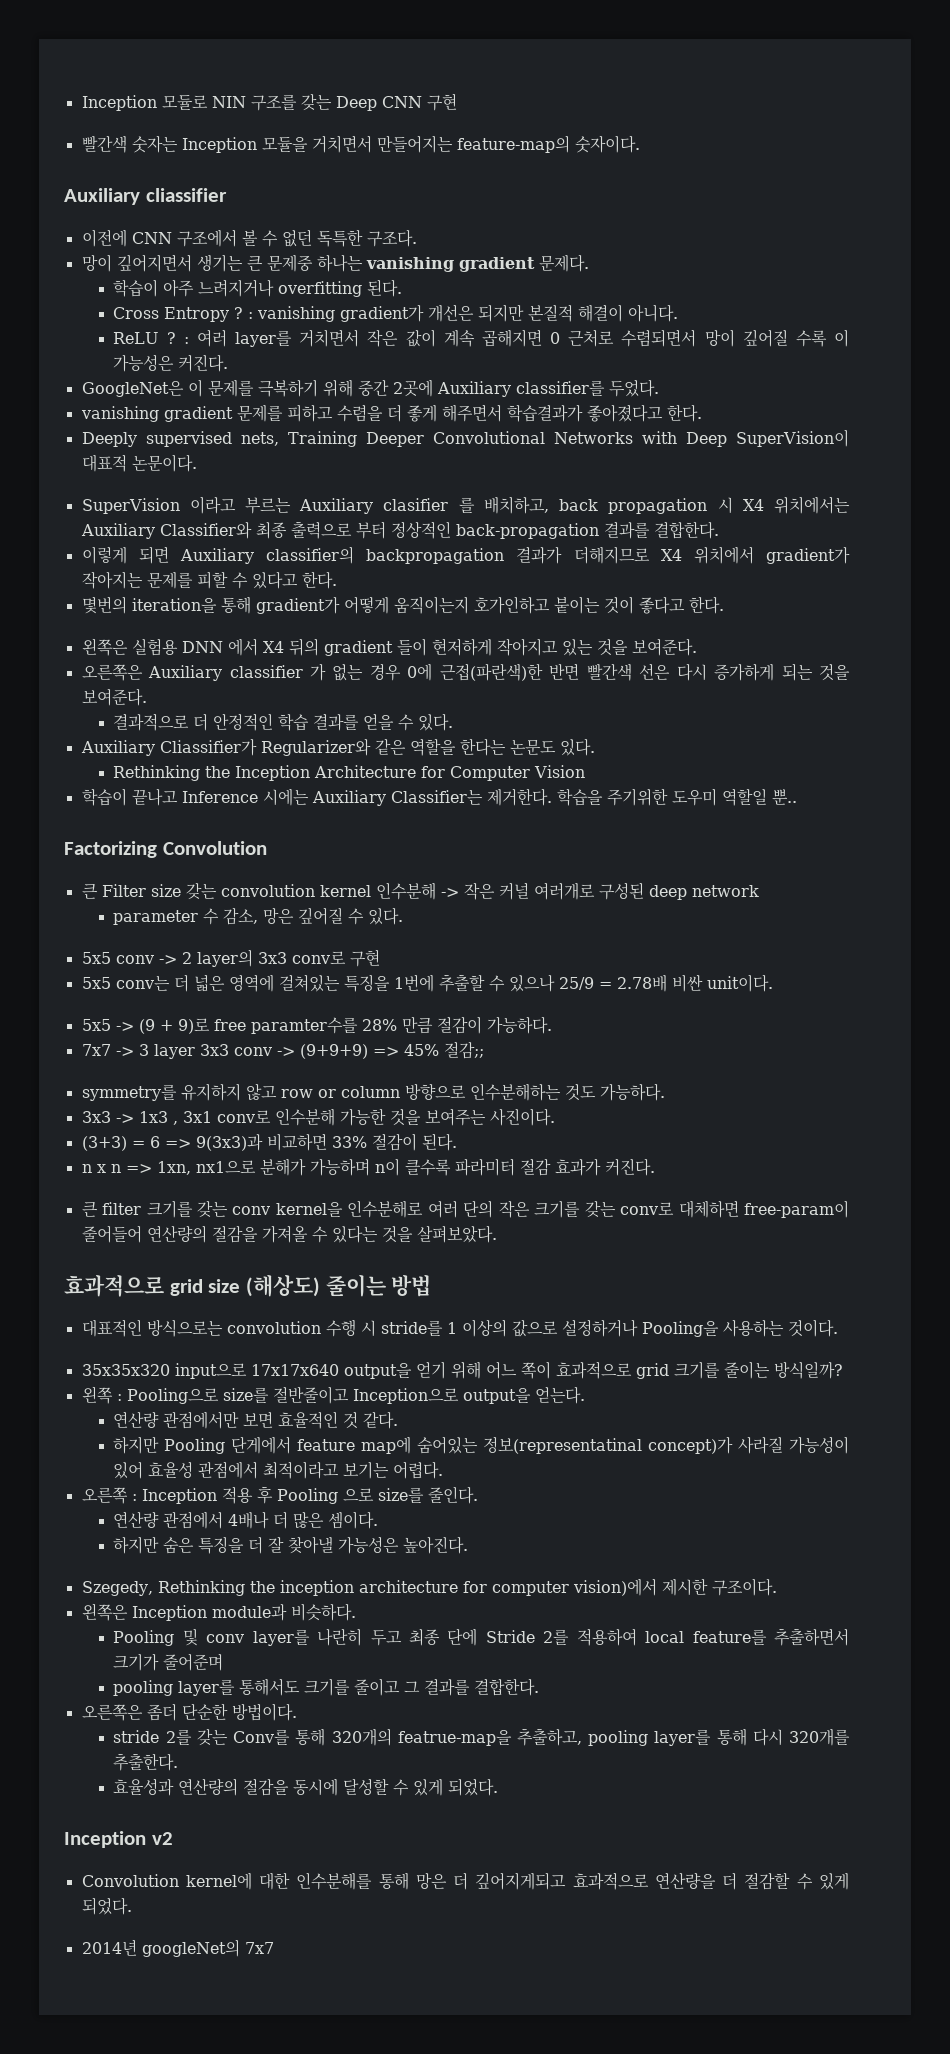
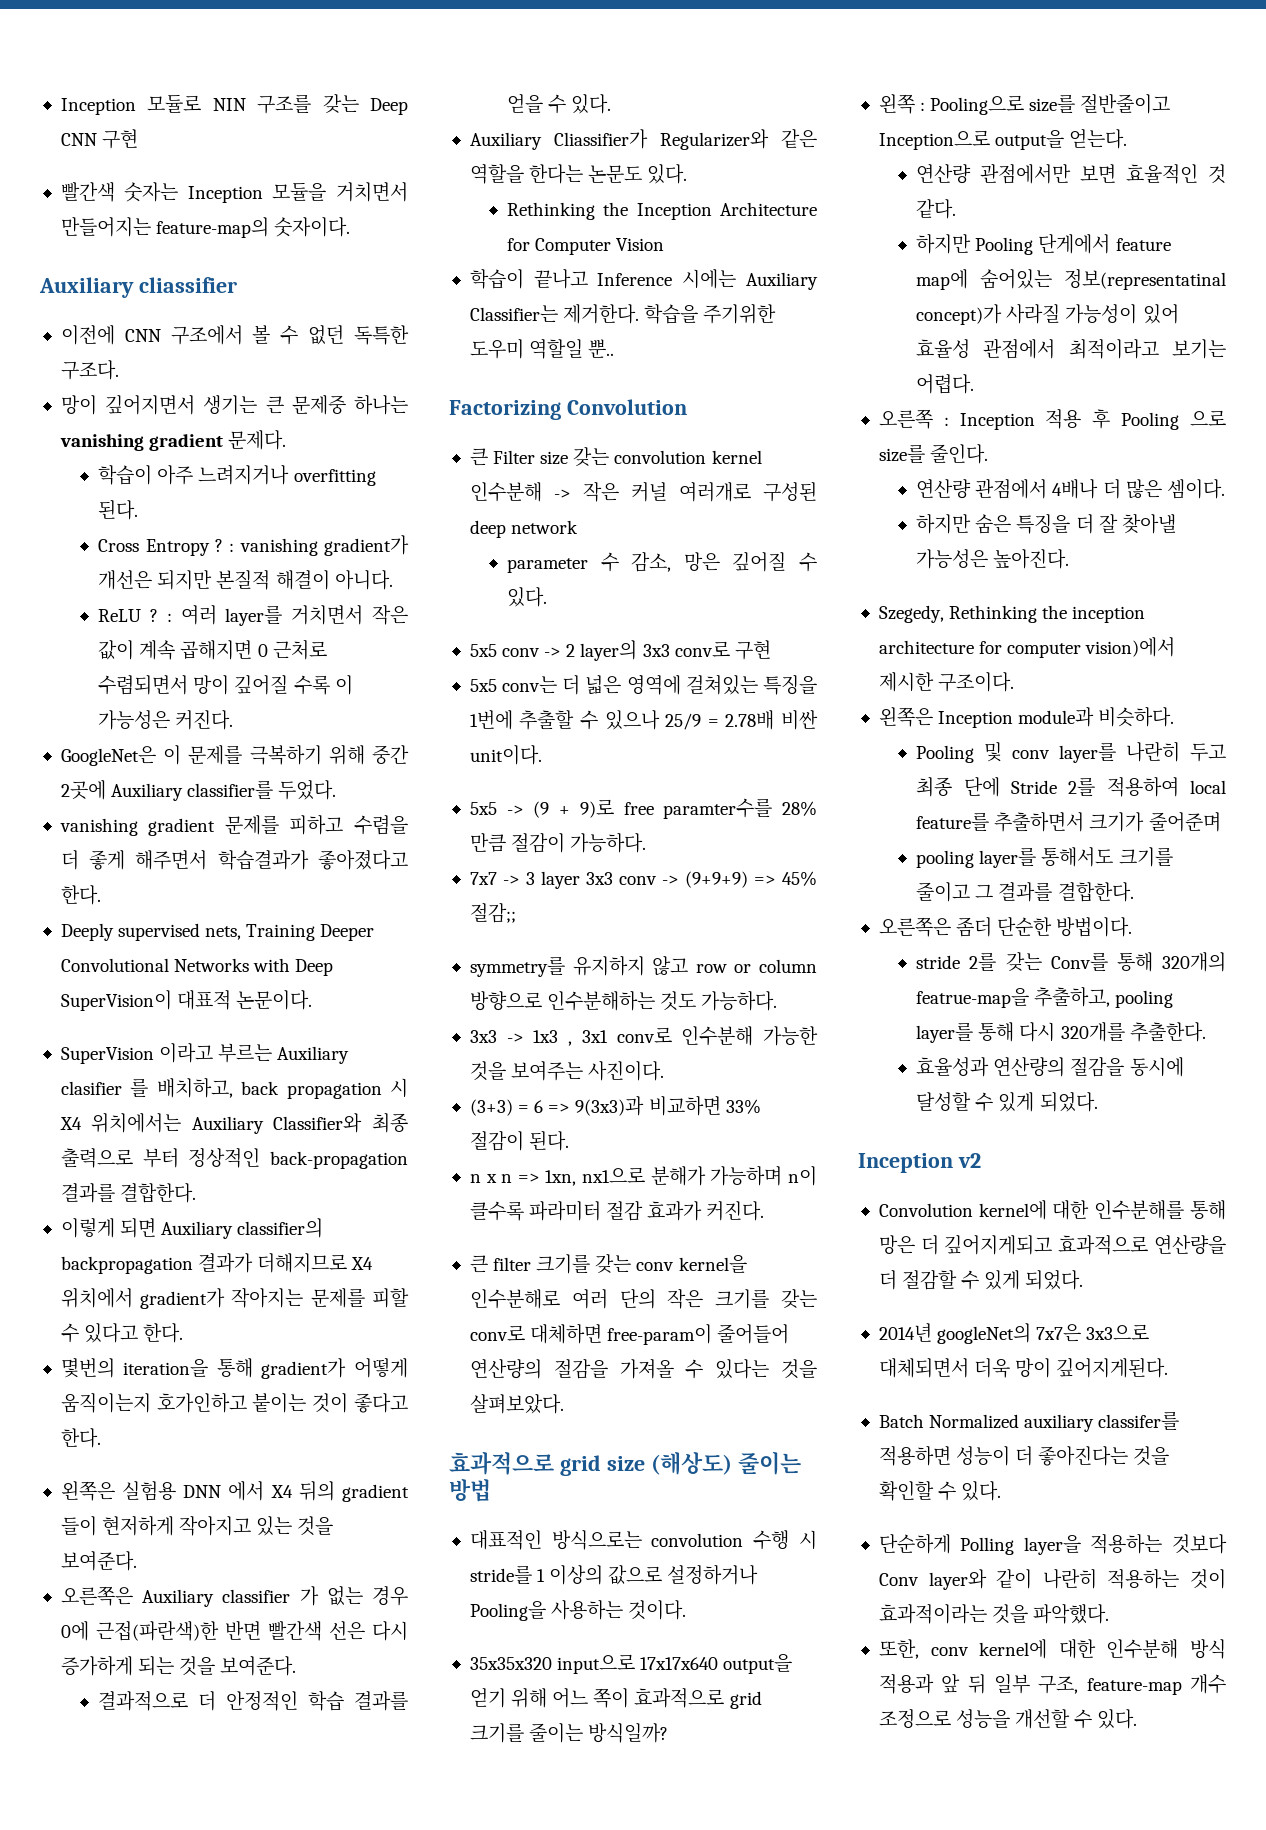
- 2014년 googleNet의 7x7
+ 2014년 googleNet의 7x7은 3x3으로 대체되면서 더욱 망이 깊어지게된다.
+ Batch Normalized auxiliary classifer를 적용하면 성능이 더 좋아진다는 것을 확인할 수 있다.
+ 단순하게 Polling layer을 적용하는 것보다 Conv layer와 같이 나란히 적용하는 것이 효과적이라는 것을 파악했다.
+ 또한, conv kernel에 대한 인수분해 방식 적용과 앞 뒤 일부 구조, feature-map 개수 조정으로 성능을 개선할 수 있다.

